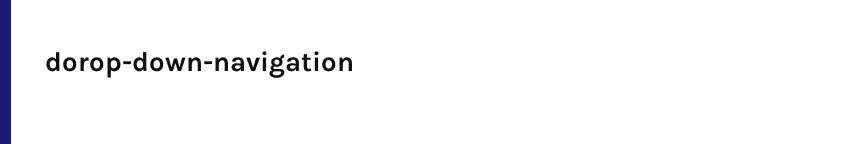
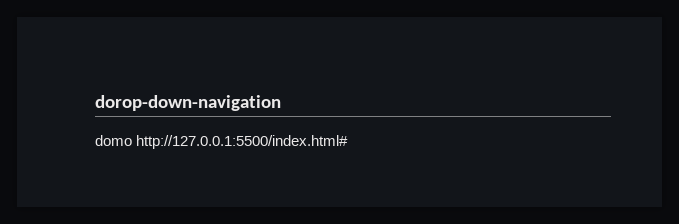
+ domo http://127.0.0.1:5500/index.html#

